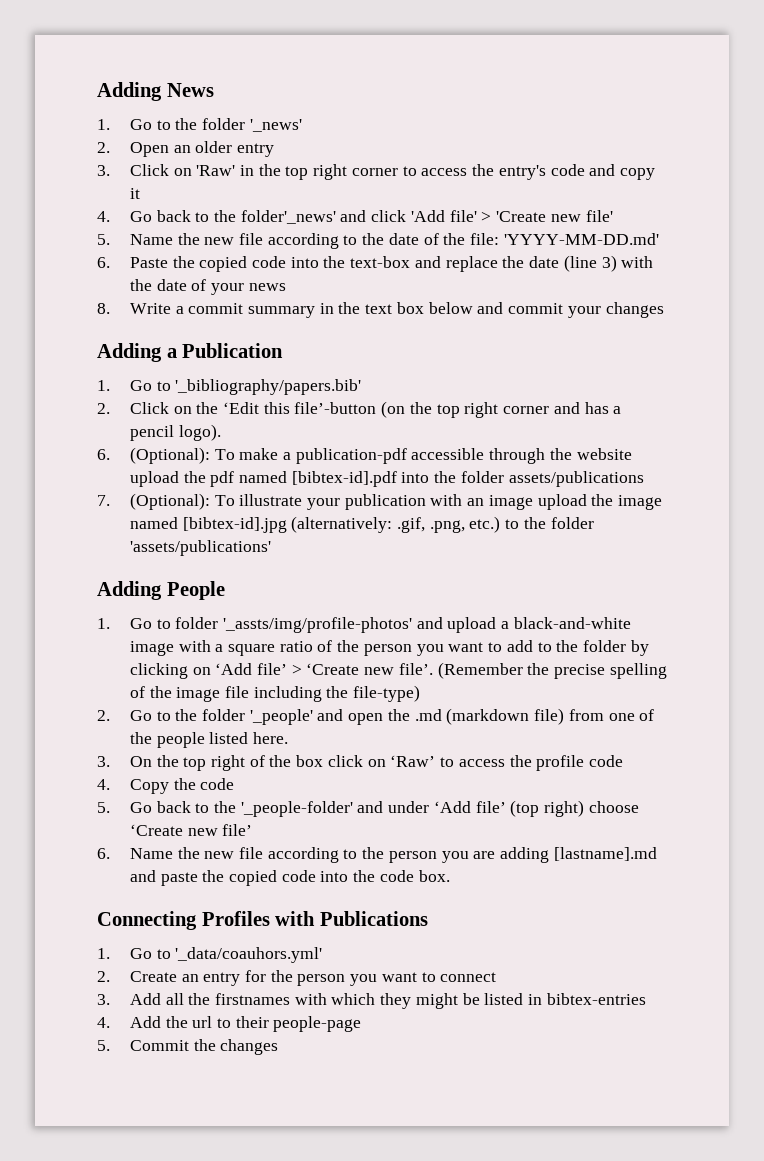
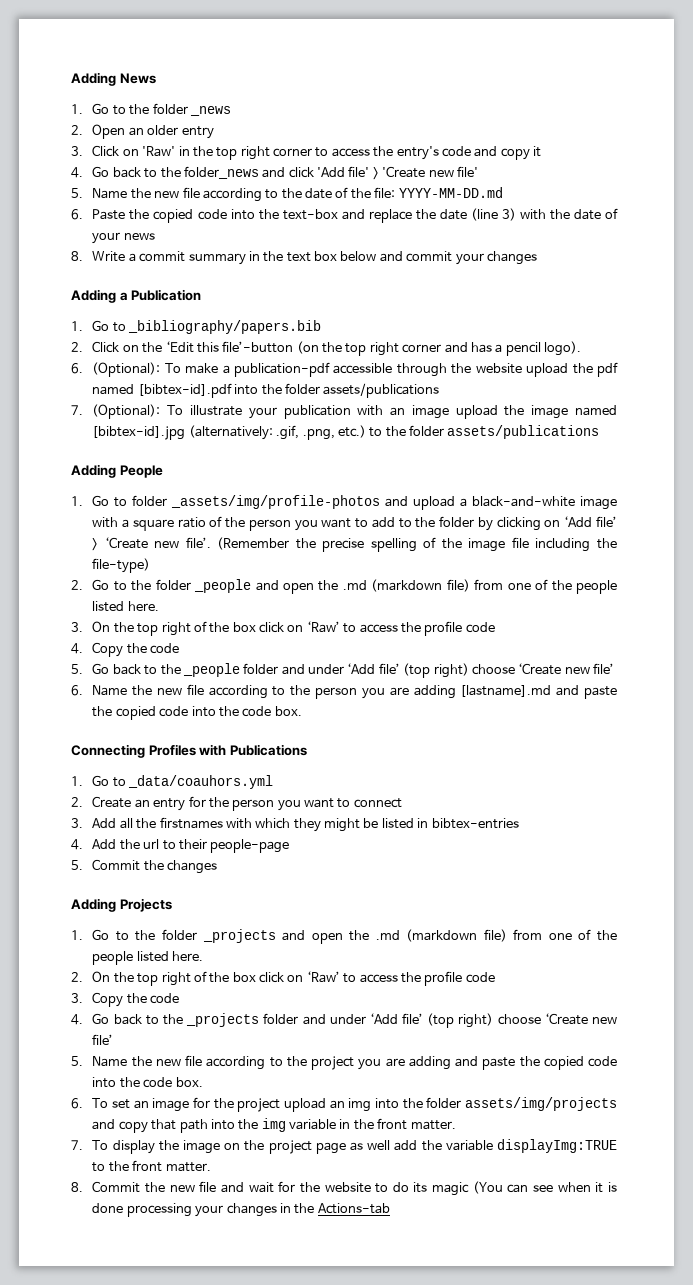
- 1. Go to the folder '_news'
+ 1. Go to the folder _news
- 4. Go back to the folder'_news' and click 'Add file' > 'Create new file'
+ 4. Go back to the folder_news and click 'Add file' > 'Create new file'
- 5. Name the new file according to the date of the file: 'YYYY-MM-DD.md'
+ 5. Name the new file according to the date of the file: YYYY-MM-DD.md
- 1. Go to '_bibliography/papers.bib'
+ 1. Go to _bibliography/papers.bib
- 7. (Optional): To illustrate your publication with an image upload the image named [bibtex-id].jpg (alternatively: .gif, .png, etc.) to the folder 'assets/publications'
+ 7. (Optional): To illustrate your publication with an image upload the image named [bibtex-id].jpg (alternatively: .gif, .png, etc.) to the folder assets/publications
- 1. Go to folder '_assts/img/profile-photos' and upload a black-and-white image with a square ratio of the person you want to add to the folder by clicking on ‘Add file’ > ‘Create new file’.
+ 1. Go to folder _assets/img/profile-photos and upload a black-and-white image with a square ratio of the person you want to add to the folder by clicking on ‘Add file’ > ‘Create new file’.
- 2. Go to the folder '_people' and open the .md (markdown file) from one of the people listed here.
+ 2. Go to the folder _people and open the .md (markdown file) from one of the people listed here.
- 5. Go back to the '_people-folder' and under ‘Add file’ (top right) choose ‘Create new file’
+ 5. Go back to the _people folder and under ‘Add file’ (top right) choose ‘Create new file’
- 1. Go to '_data/coauhors.yml'
+ 1. Go to _data/coauhors.yml
+ Adding Projects
+ 1. Go to the folder _projects and open the .md (markdown file) from one of the people listed here.
+ 2. On the top right of the box click on ‘Raw’ to access the profile code
+ 3. Copy the code
+ 4. Go back to the _projects folder and under ‘Add file’ (top right) choose ‘Create new file’
+ 5. Name the new file according to the project you are adding and paste the copied code into the code box.
+ 6. To set an image for the project upload an img into the folder assets/img/projects and copy that path into the img variable in the front matter.
+ 7. To display the image on the project page as well add the variable displayImg:TRUE to the front matter.
+ 8. Commit the new file and wait for the website to do its magic (You can see when it is done processing your changes in the Actions-tab

